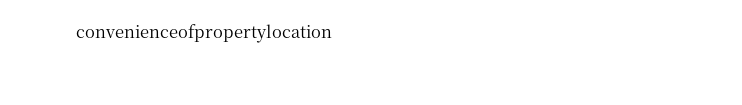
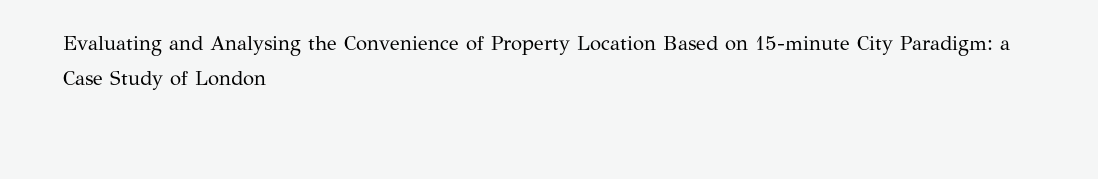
- convenienceofpropertylocation
+ Evaluating and Analysing the Convenience of Property Location Based on 15-minute City Paradigm: a Case Study of London

